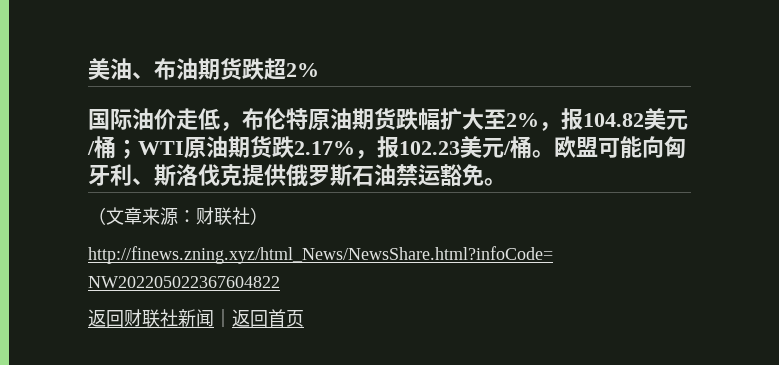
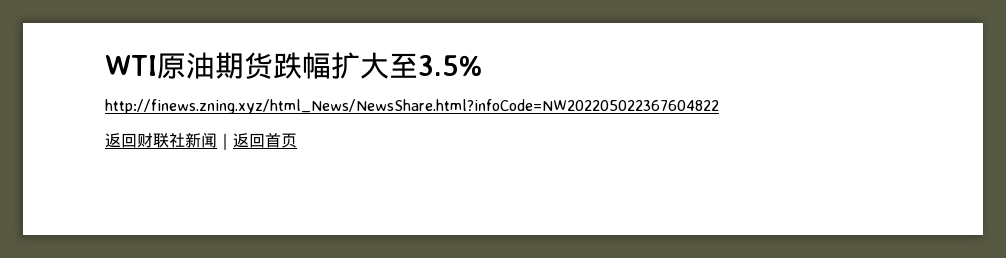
- 美油、布油期货跌超2%
- 国际油价走低，布伦特原油期货跌幅扩大至2%，报104.82美元/桶；WTI原油期货跌2.17%，报102.23美元/桶。欧盟可能向匈牙利、斯洛伐克提供俄罗斯石油禁运豁免。
- （文章来源：财联社）
+ WTI原油期货跌幅扩大至3.5%

